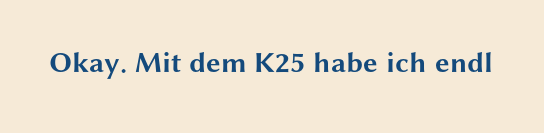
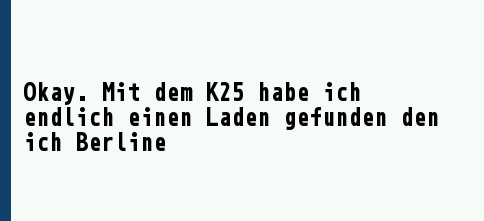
- Mit dem K25 habe ich endl
+ Mit dem K25 habe ich endlich einen Laden gefunden den ich Berline

